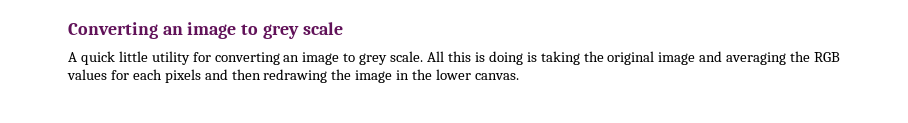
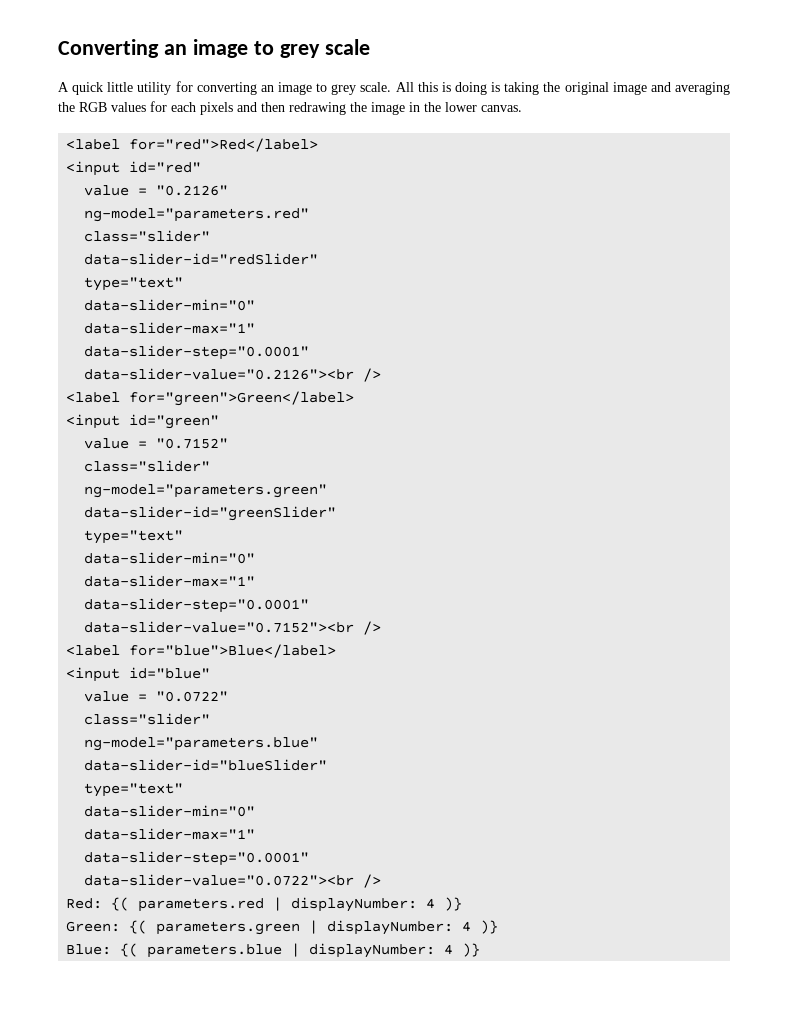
+ <label for="red">Red</label>
+ <input id="red"
+ value = "0.2126"
+ ng-model="parameters.red"
+ class="slider"
+ data-slider-id="redSlider"
+ type="text"
+ data-slider-min="0"
+ data-slider-max="1"
+ data-slider-step="0.0001"
+ data-slider-value="0.2126"><br />
+ <label for="green">Green</label>
+ <input id="green"
+ value = "0.7152"
+ class="slider"
+ ng-model="parameters.green"
+ data-slider-id="greenSlider"
+ type="text"
+ data-slider-min="0"
+ data-slider-max="1"
+ data-slider-step="0.0001"
+ data-slider-value="0.7152"><br />
+ <label for="blue">Blue</label>
+ <input id="blue"
+ value = "0.0722"
+ class="slider"
+ ng-model="parameters.blue"
+ data-slider-id="blueSlider"
+ type="text"
+ data-slider-min="0"
+ data-slider-max="1"
+ data-slider-step="0.0001"
+ data-slider-value="0.0722"><br />
+ Red: {( parameters.red | displayNumber: 4 )}
+ Green: {( parameters.green | displayNumber: 4 )}
+ Blue: {( parameters.blue | displayNumber: 4 )}

